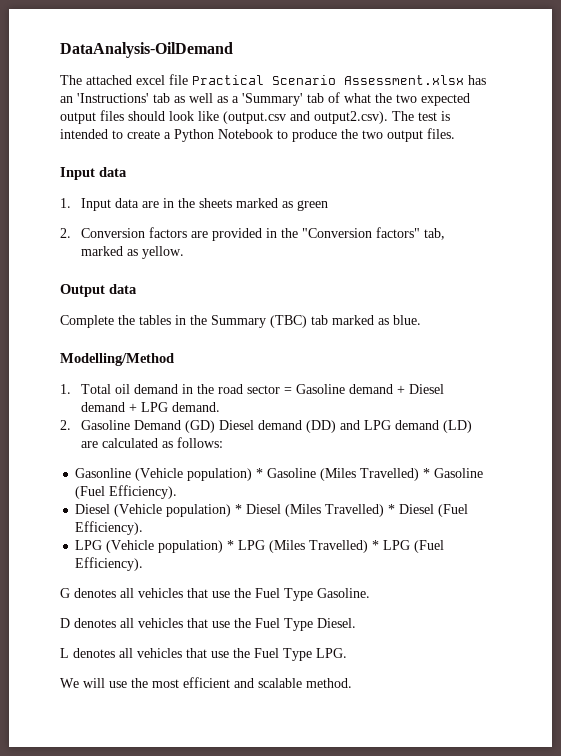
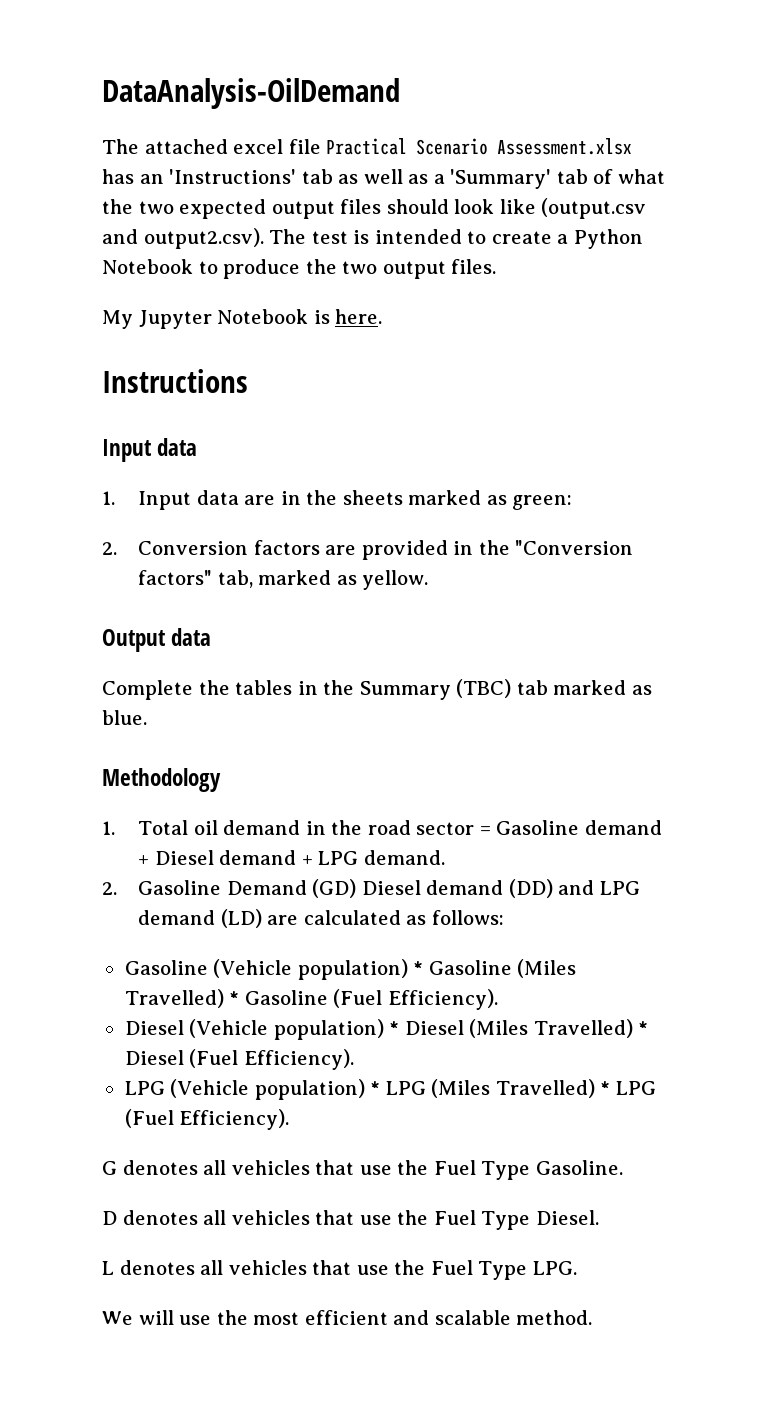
+ My Jupyter Notebook is here.
+ Instructions
- 1. Input data are in the sheets marked as green
+ 1. Input data are in the sheets marked as green:
- Modelling/Method
+ Methodology
- Gasonline (Vehicle population) * Gasoline (Miles Travelled) * Gasoline (Fuel Efficiency).
+ Gasoline (Vehicle population) * Gasoline (Miles Travelled) * Gasoline (Fuel Efficiency).

